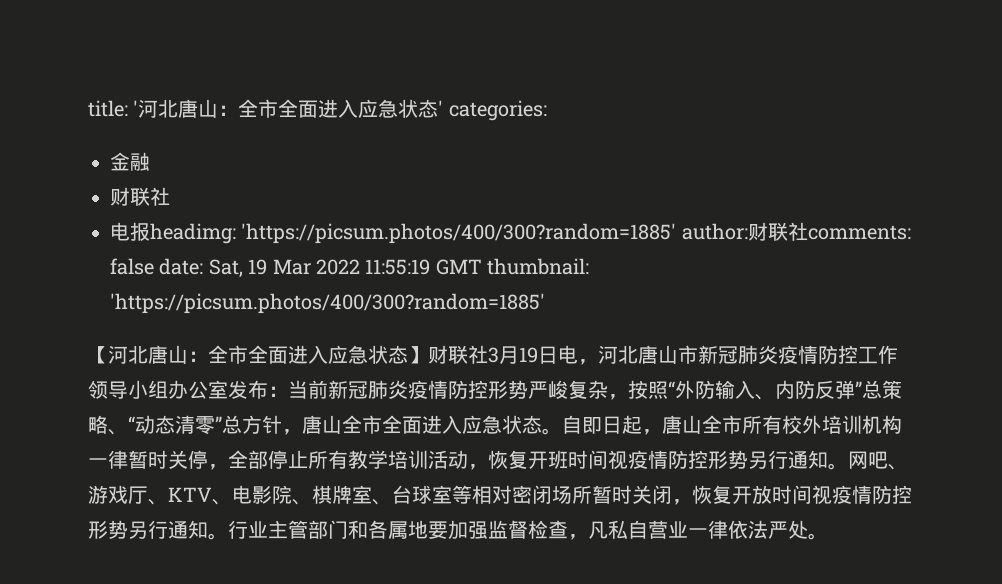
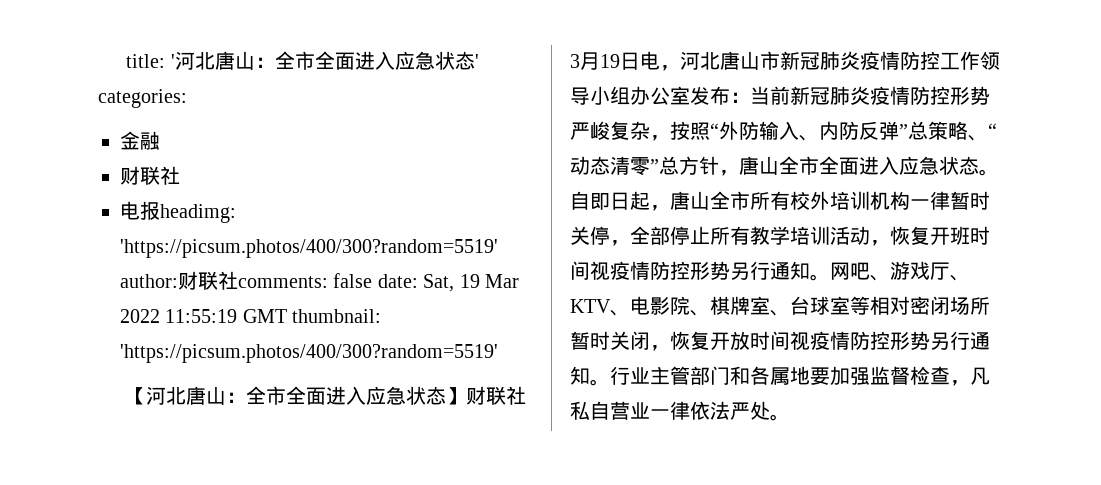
- 电报headimg: 'https://picsum.photos/400/300?random=1885' author:财联社comments: false date: Sat, 19 Mar 2022 11:55:19 GMT thumbnail: 'https://picsum.photos/400/300?random=1885'
+ 电报headimg: 'https://picsum.photos/400/300?random=5519' author:财联社comments: false date: Sat, 19 Mar 2022 11:55:19 GMT thumbnail: 'https://picsum.photos/400/300?random=5519'

